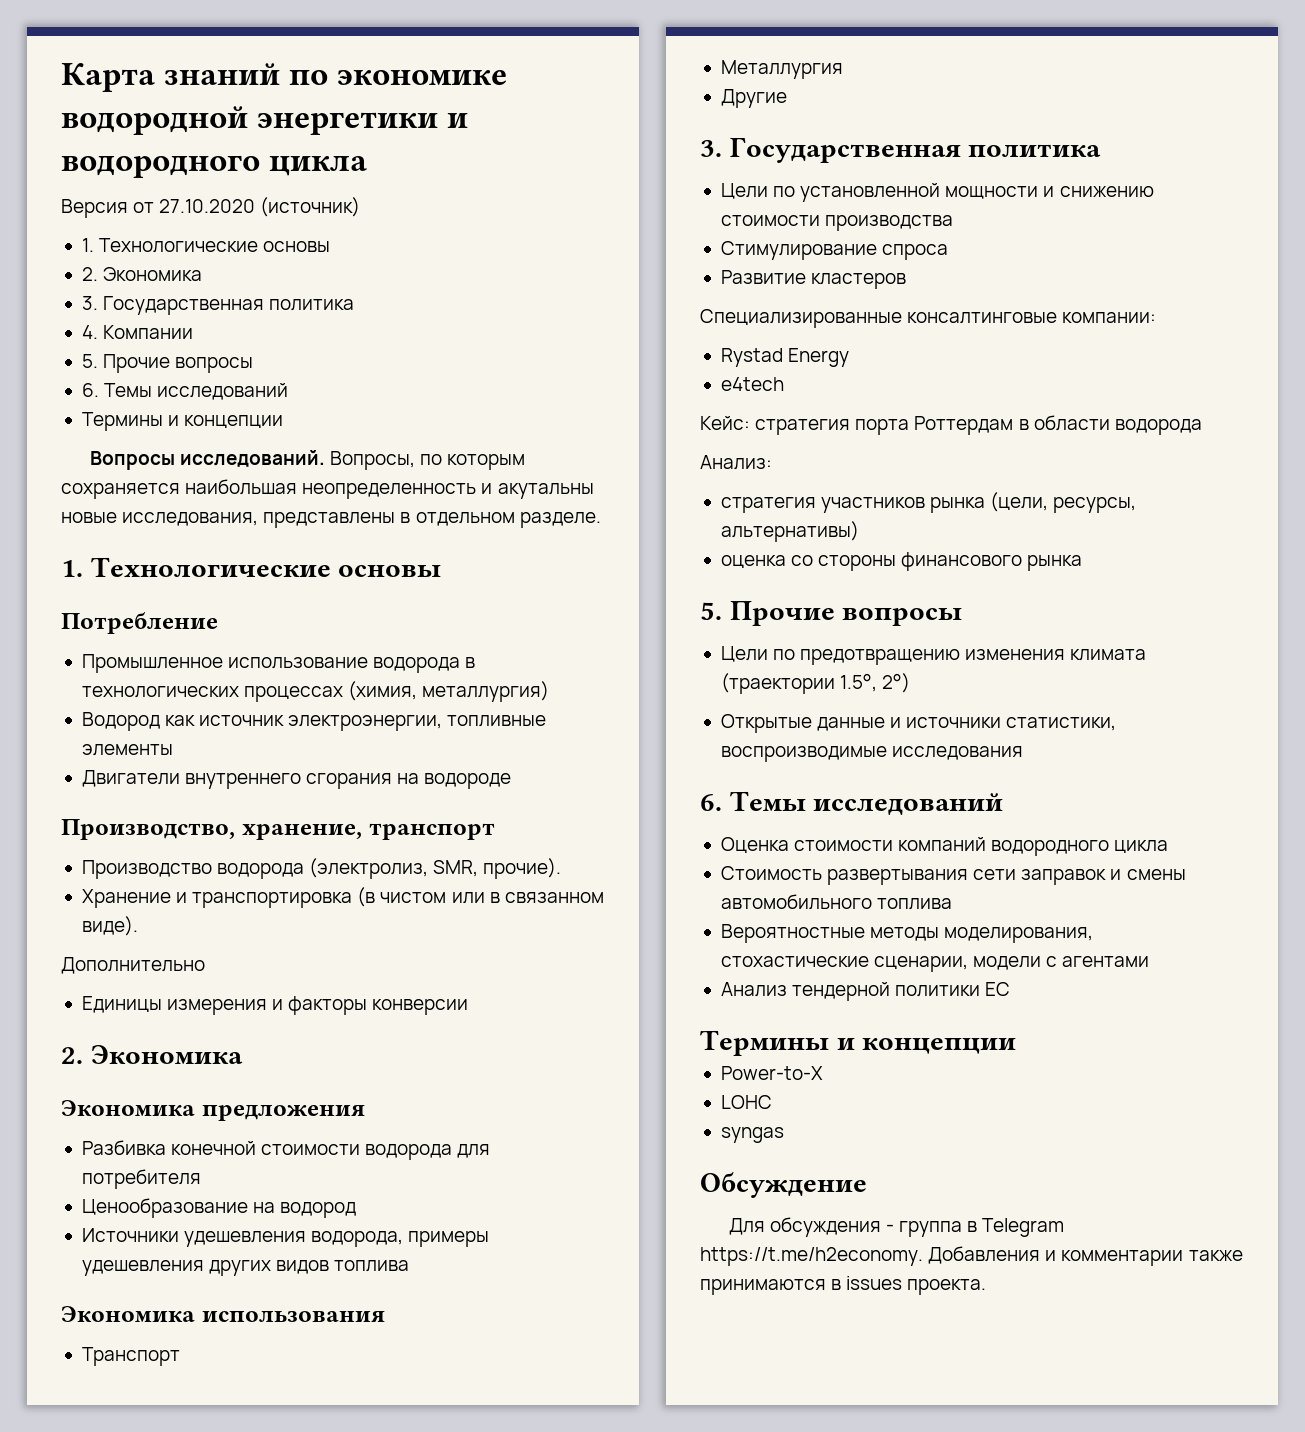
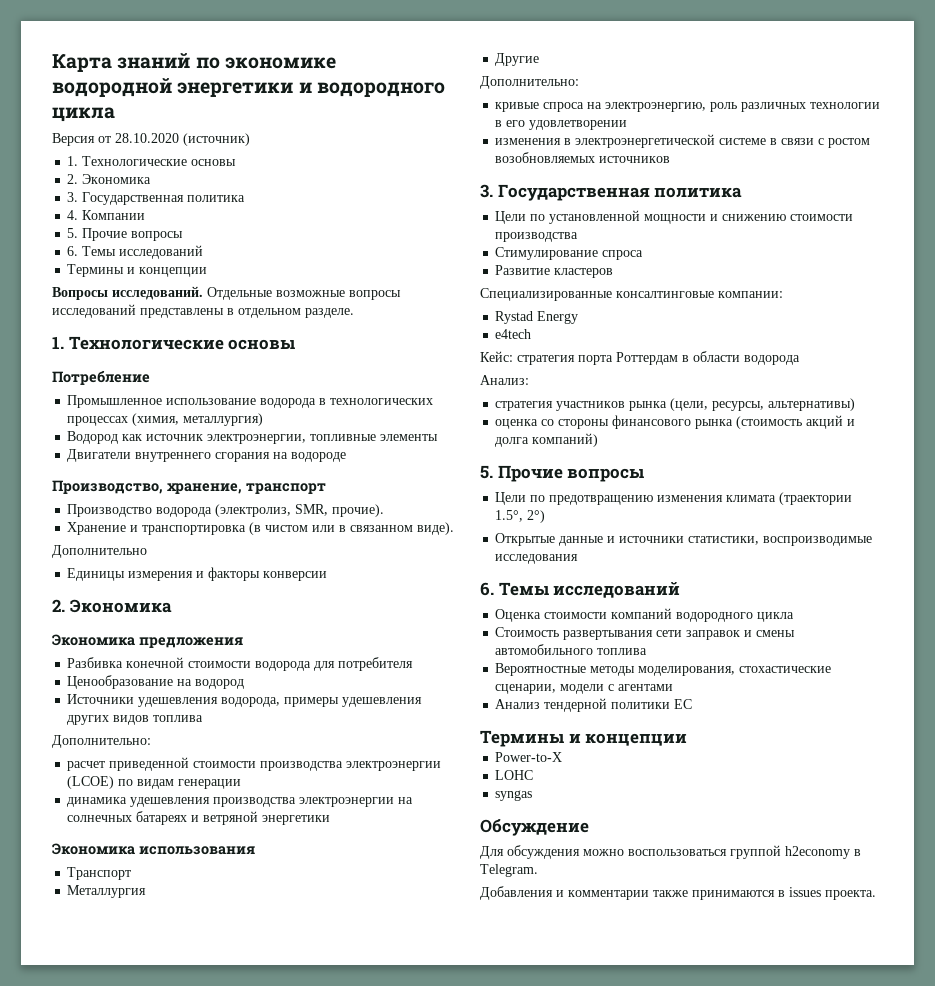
- Версия от 27.10.2020 (источник)
+ Версия от 28.10.2020 (источник)
- Вопросы, по которым сохраняется наибольшая неопределенность и акутальны новые исследования, представлены в отдельном разделе.
+ Отдельные возможные вопросы исследований представлены в отдельном разделе.
  Источники удешевления водорода, примеры удешевления других видов топлива
+ Дополнительно:
+ расчет приведенной стоимости производства электроэнергии (LCOE) по видам генерации
+ динамика удешевления производства электроэнергии на солнечных батареях и ветряной энергетики
  Другие
+ Дополнительно:
+ кривые спроса на электроэнергию, роль различных технологии в его удовлетворении
+ изменения в электроэнергетической системе в связи с ростом возобновляемых источников
- оценка со стороны финансового рынка
+ оценка со стороны финансового рынка (стоимость акций и долга компаний)
- Для обсуждения - группа в Telegram https://t.me/h2economy. Добавления и комментарии также принимаются в issues проекта.
+ Для обсуждения можно воспользоваться группой h2economy в Telegram.
+ Добавления и комментарии также принимаются в issues проекта.

